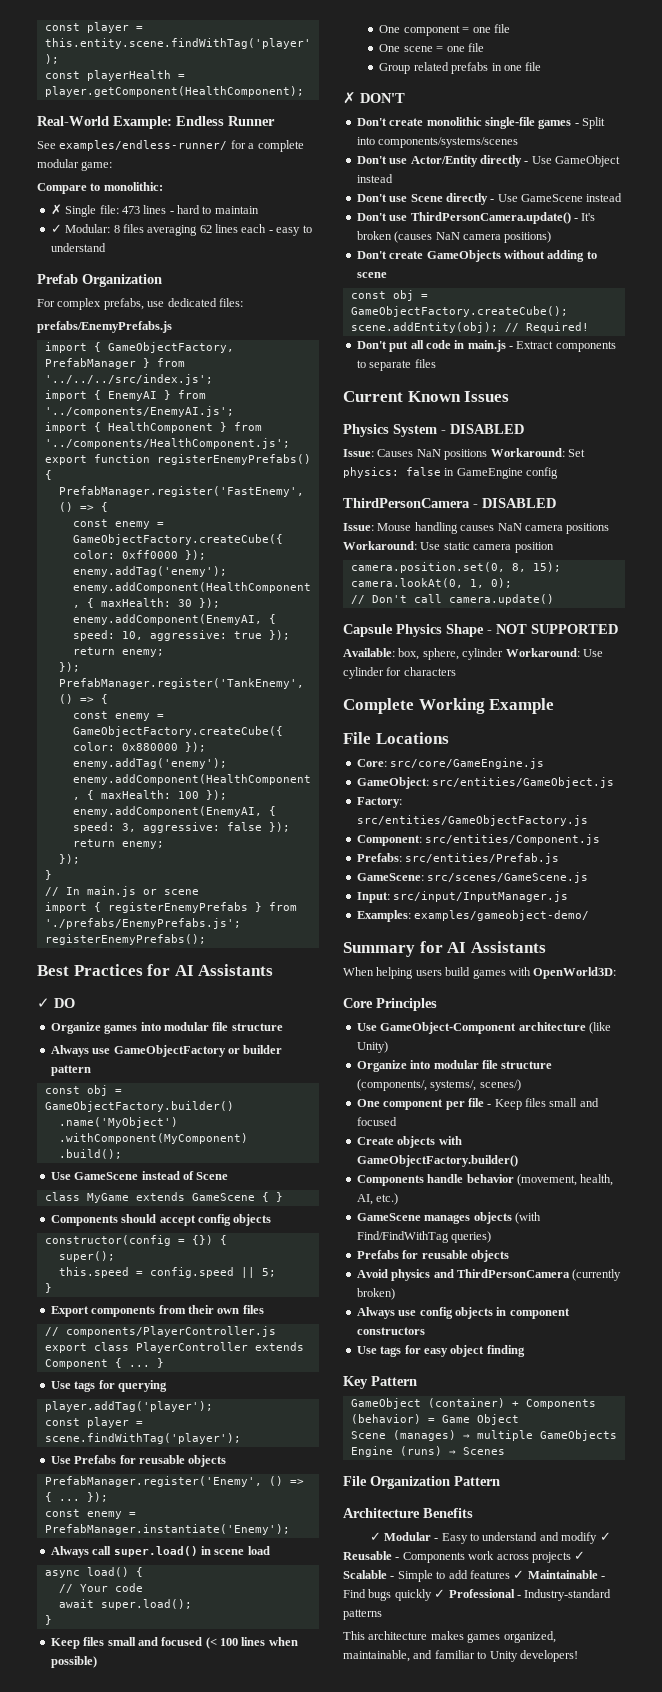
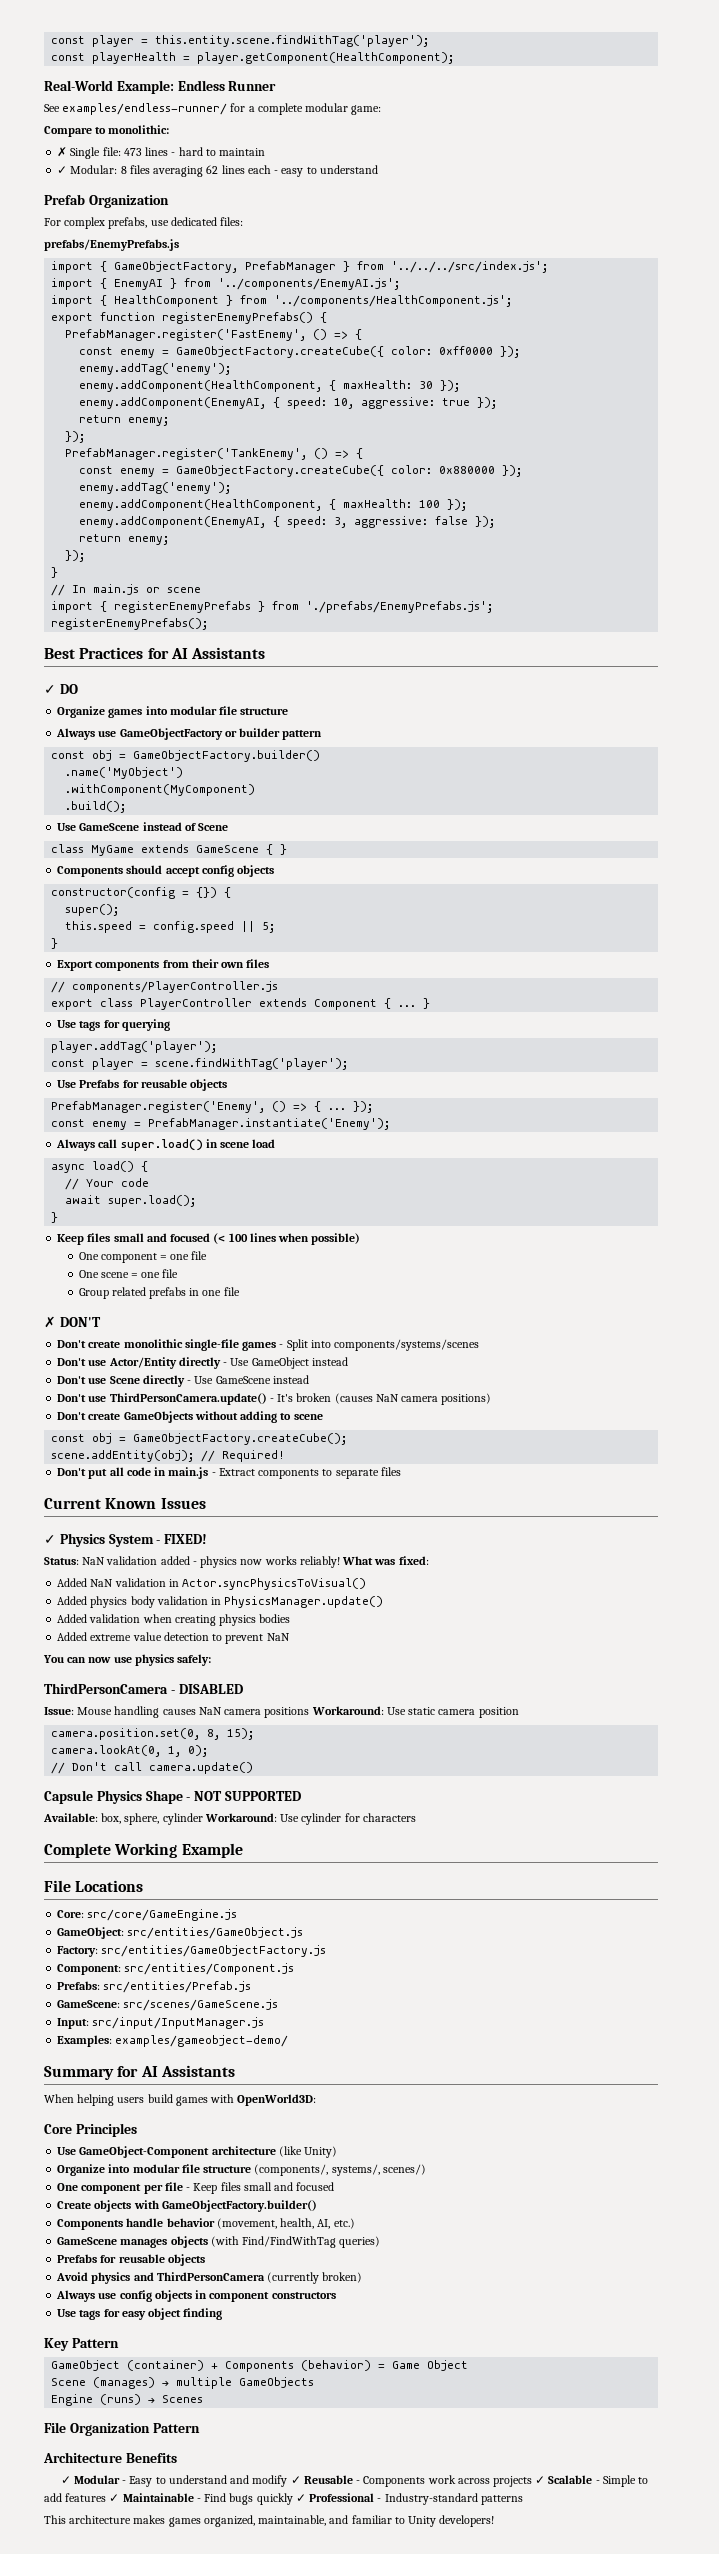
- Physics System - DISABLED
- Issue: Causes NaN positions Workaround: Set physics: false in GameEngine config
+ ✓ Physics System - FIXED!
+ Status: NaN validation added - physics now works reliably! What was fixed:
+ Added NaN validation in Actor.syncPhysicsToVisual()
+ Added physics body validation in PhysicsManager.update()
+ Added validation when creating physics bodies
+ Added extreme value detection to prevent NaN
+ You can now use physics safely:

